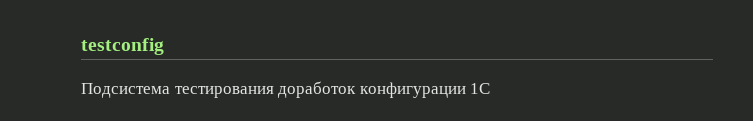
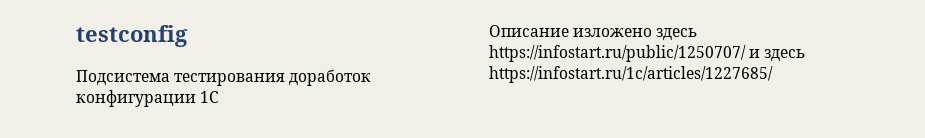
+ Описание изложено здесь https://infostart.ru/public/1250707/ и здесь https://infostart.ru/1c/articles/1227685/

